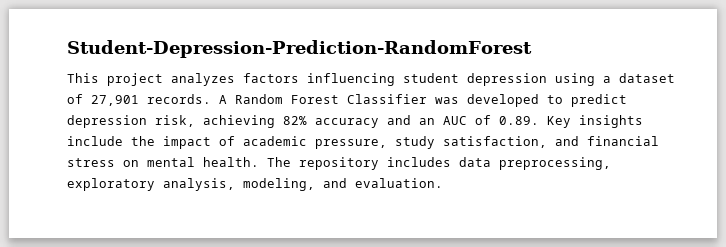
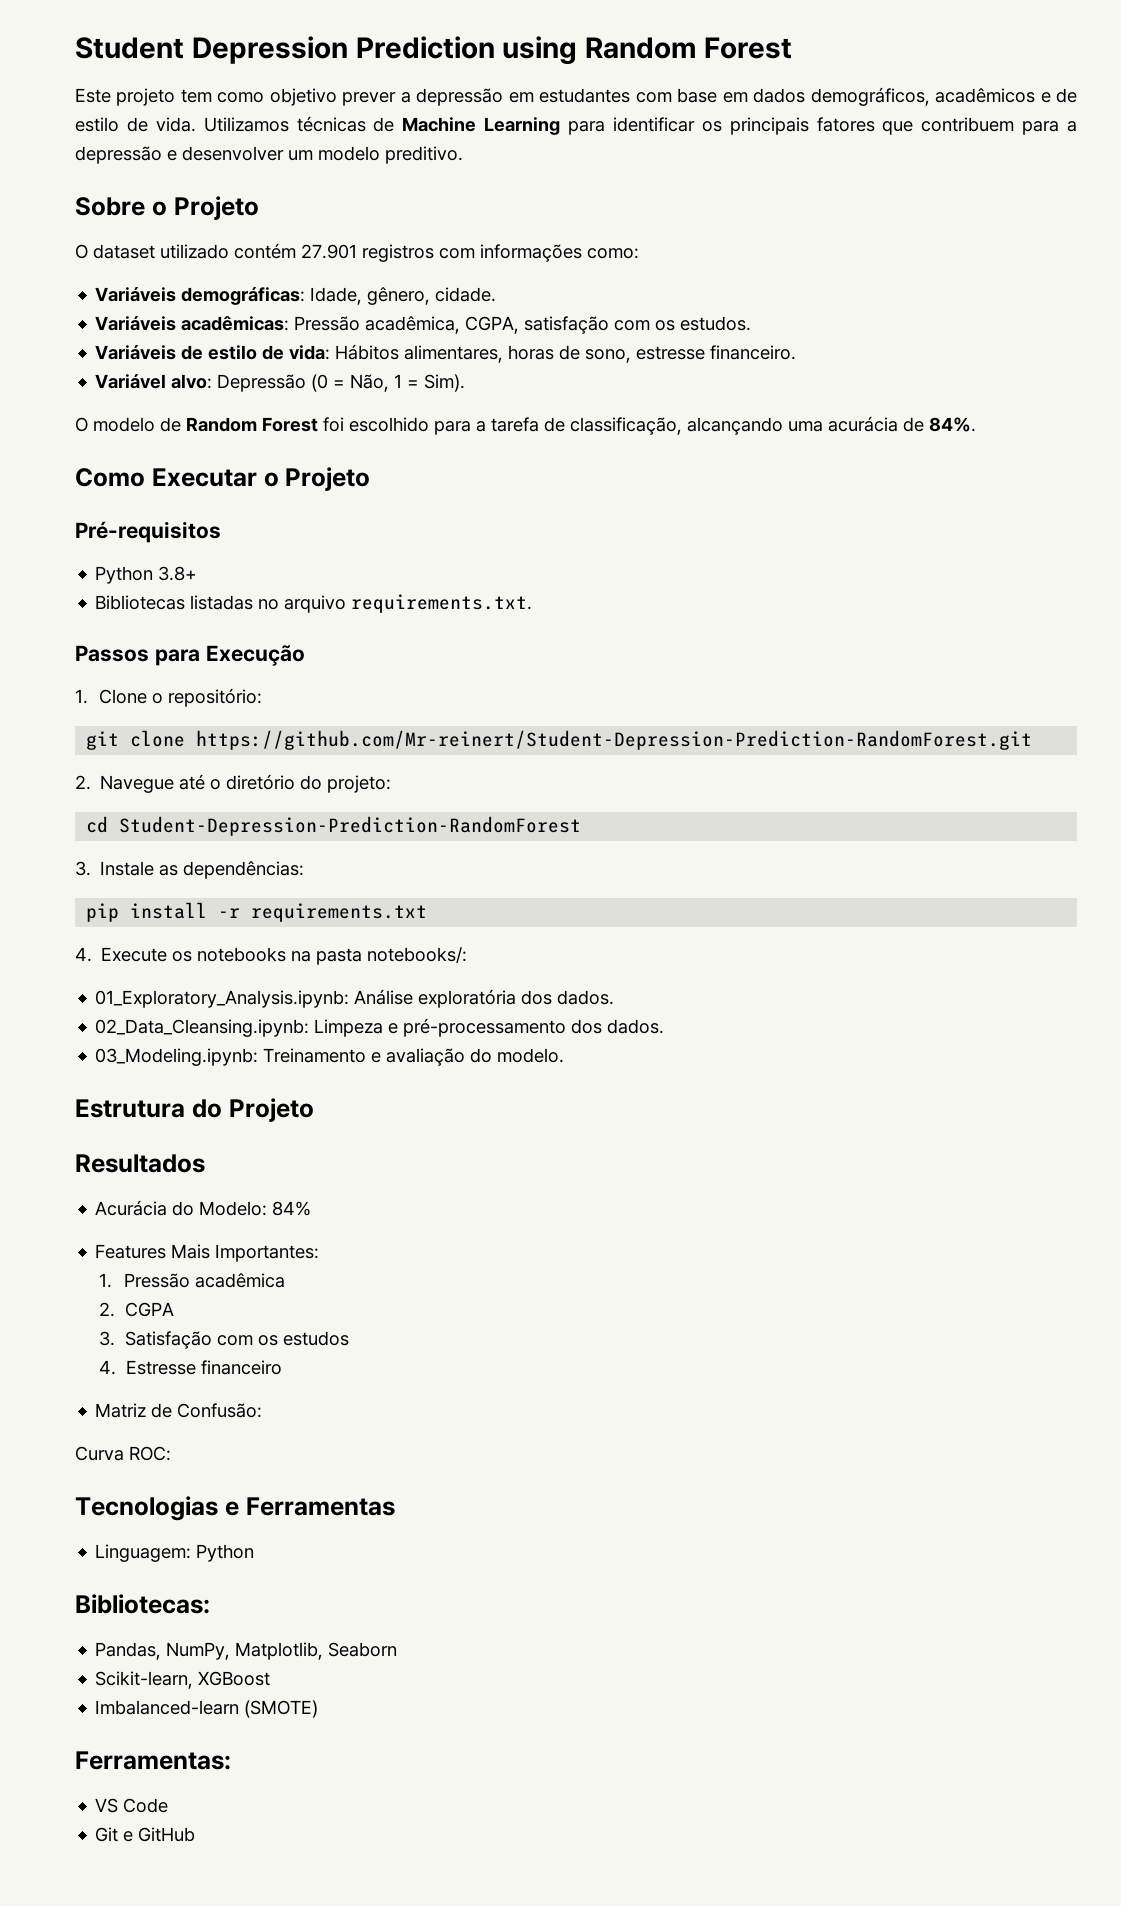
- Student-Depression-Prediction-RandomForest
- This project analyzes factors influencing student depression using a dataset of 27,901 records. A Random Forest Classifier was developed to predict depression risk, achieving 82% accuracy and an AUC of 0.89. Key insights include the impact of academic pressure, study satisfaction, and financial stress on mental health. The repository includes data preprocessing, exploratory analysis, modeling, and evaluation.
+ Student Depression Prediction using Random Forest
+ Este projeto tem como objetivo prever a depressão em estudantes com base em dados demográficos, acadêmicos e de estilo de vida. Utilizamos técnicas de Machine Learning para identificar os principais fatores que contribuem para a depressão e desenvolver um modelo preditivo.
+ Sobre o Projeto
+ O dataset utilizado contém 27.901 registros com informações como:
+ Variáveis demográficas: Idade, gênero, cidade.
+ Variáveis acadêmicas: Pressão acadêmica, CGPA, satisfação com os estudos.
+ Variáveis de estilo de vida: Hábitos alimentares, horas de sono, estresse financeiro.
+ Variável alvo: Depressão (0 = Não, 1 = Sim).
+ O modelo de Random Forest foi escolhido para a tarefa de classificação, alcançando uma acurácia de 84%.
+ Como Executar o Projeto
+ Pré-requisitos
+ Python 3.8+
+ Bibliotecas listadas no arquivo requirements.txt.
+ Passos para Execução
+ 1. Clone o repositório:
+ git clone https://github.com/Mr-reinert/Student-Depression-Prediction-RandomForest.git
+ 2. Navegue até o diretório do projeto:
+ cd Student-Depression-Prediction-RandomForest
+ 3. Instale as dependências:
+ pip install -r requirements.txt
+ 4. Execute os notebooks na pasta notebooks/:
+ 01_Exploratory_Analysis.ipynb: Análise exploratória dos dados.
+ 02_Data_Cleansing.ipynb: Limpeza e pré-processamento dos dados.
+ 03_Modeling.ipynb: Treinamento e avaliação do modelo.
+ Estrutura do Projeto
+ Resultados
+ Acurácia do Modelo: 84%
+ Features Mais Importantes:
+ 1. Pressão acadêmica
+ 2. CGPA
+ 3. Satisfação com os estudos
+ 4. Estresse financeiro
+ Matriz de Confusão:
+ Curva ROC:
+ Tecnologias e Ferramentas
+ Linguagem: Python
+ Bibliotecas:
+ Pandas, NumPy, Matplotlib, Seaborn
+ Scikit-learn, XGBoost
+ Imbalanced-learn (SMOTE)
+ Ferramentas:
+ VS Code
+ Git e GitHub

